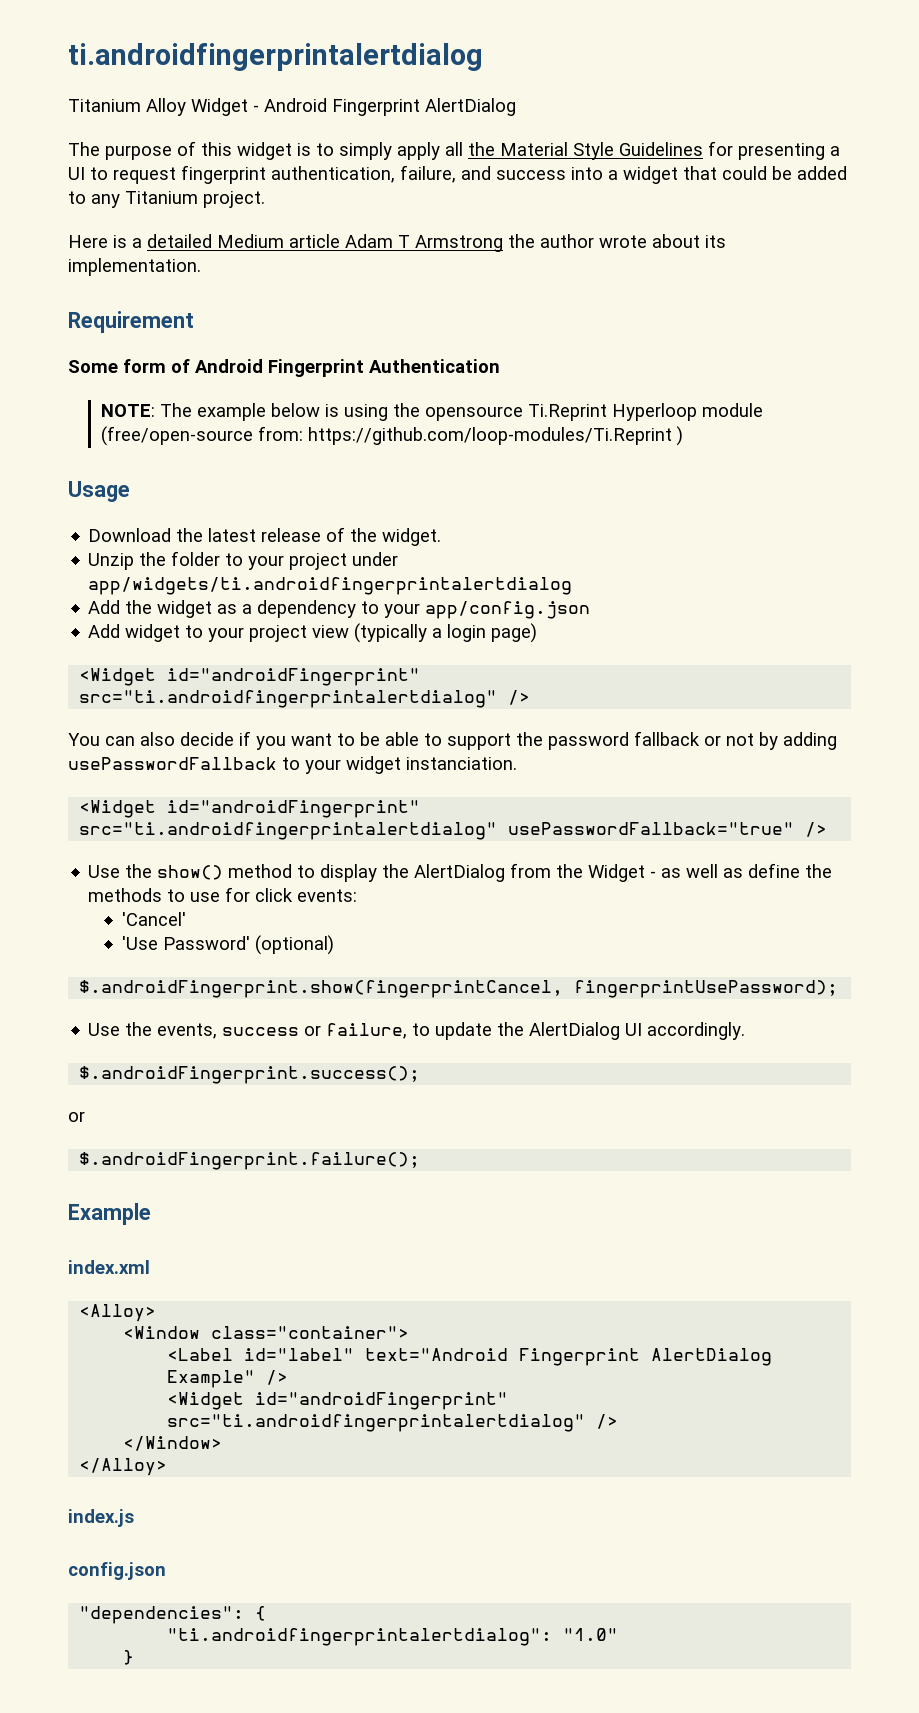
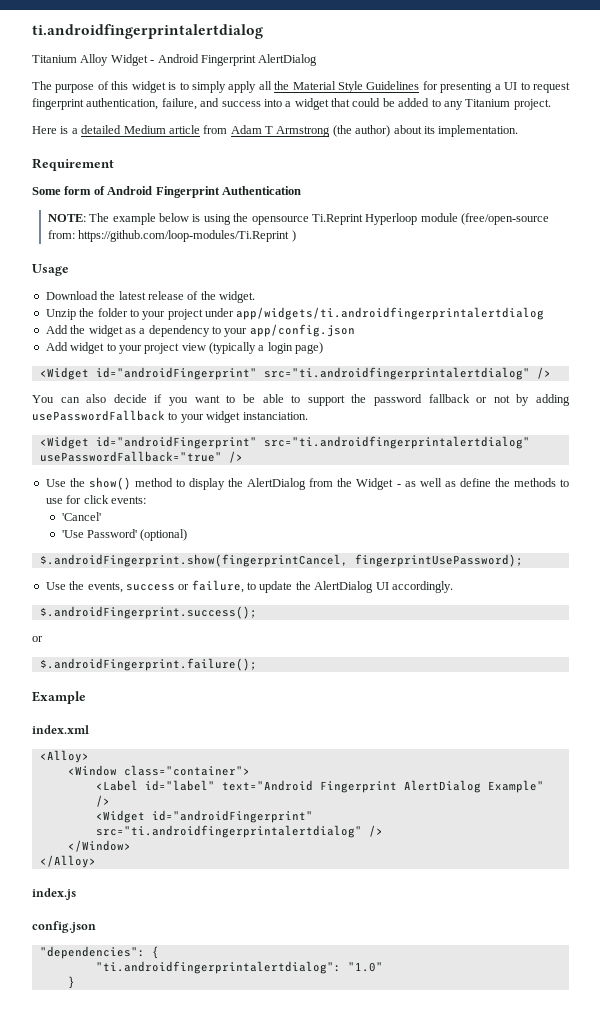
- Here is a detailed Medium article Adam T Armstrong the author wrote about its implementation.
+ Here is a detailed Medium article from Adam T Armstrong (the author) about its implementation.

